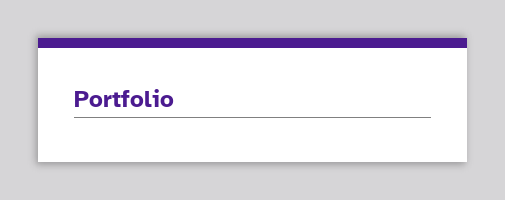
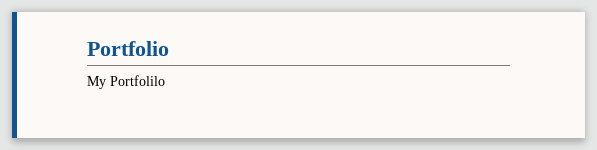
+ My Portfolilo

